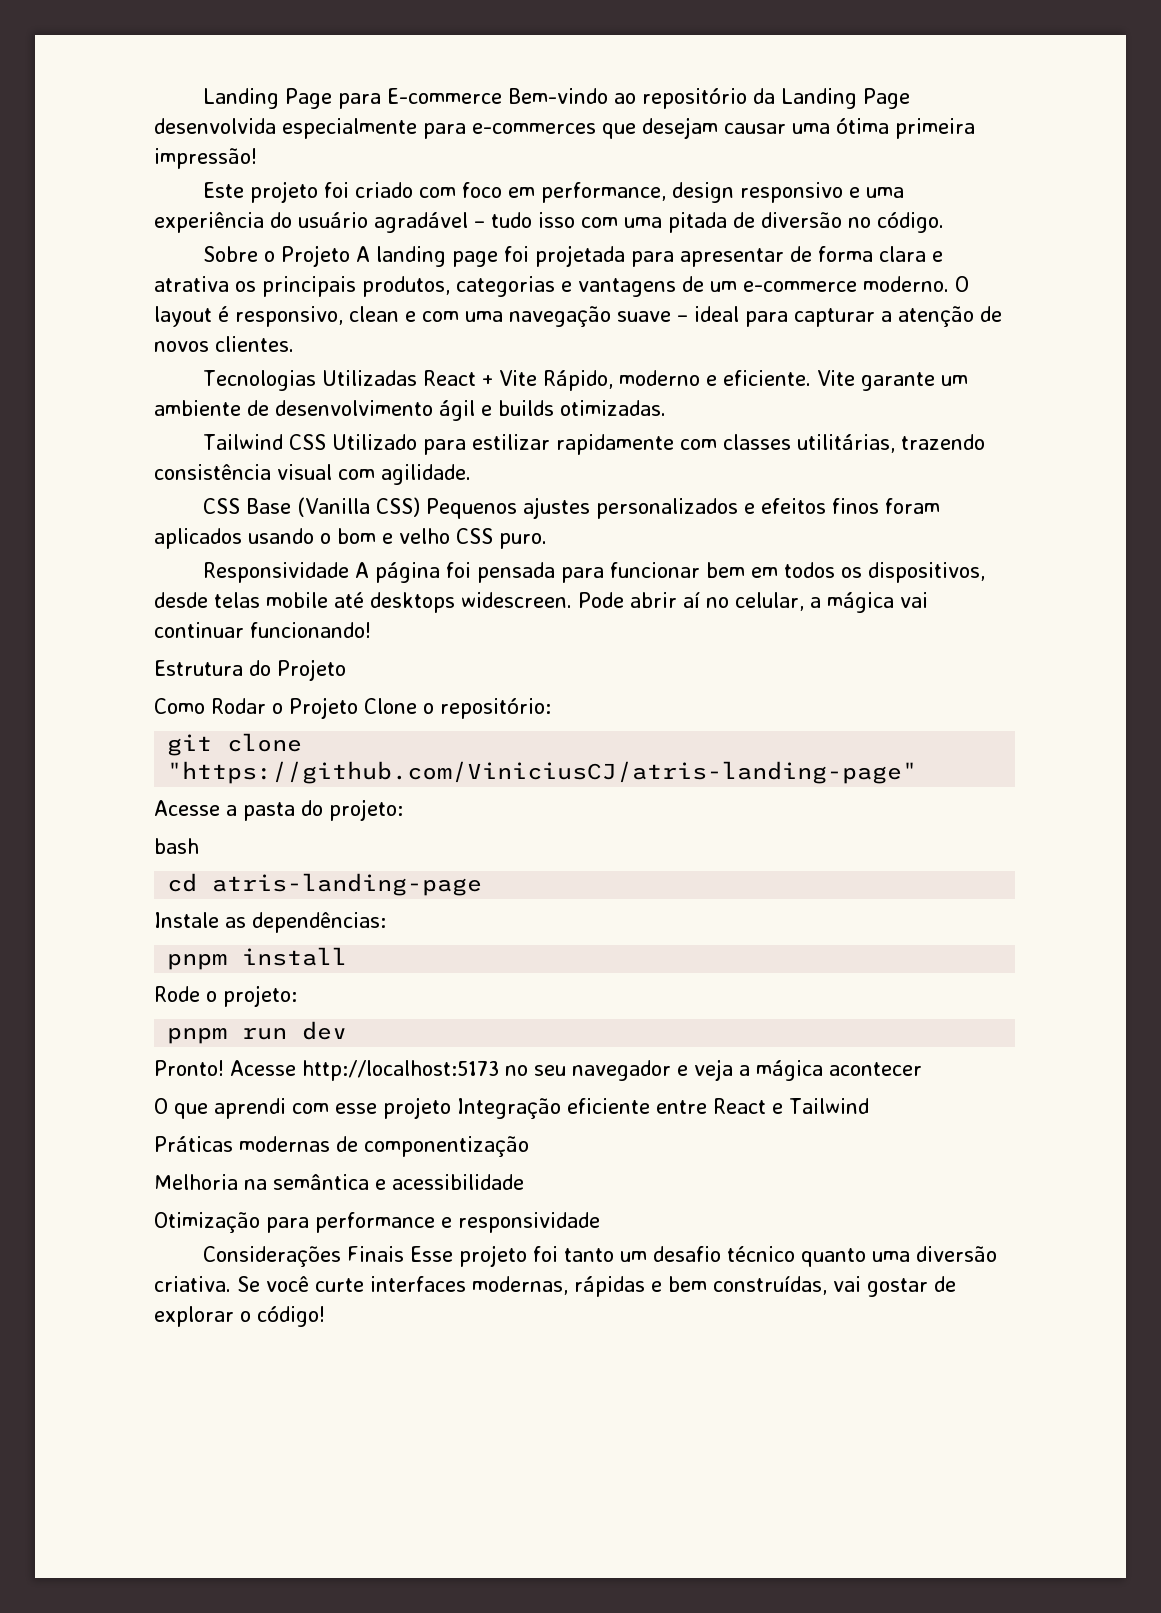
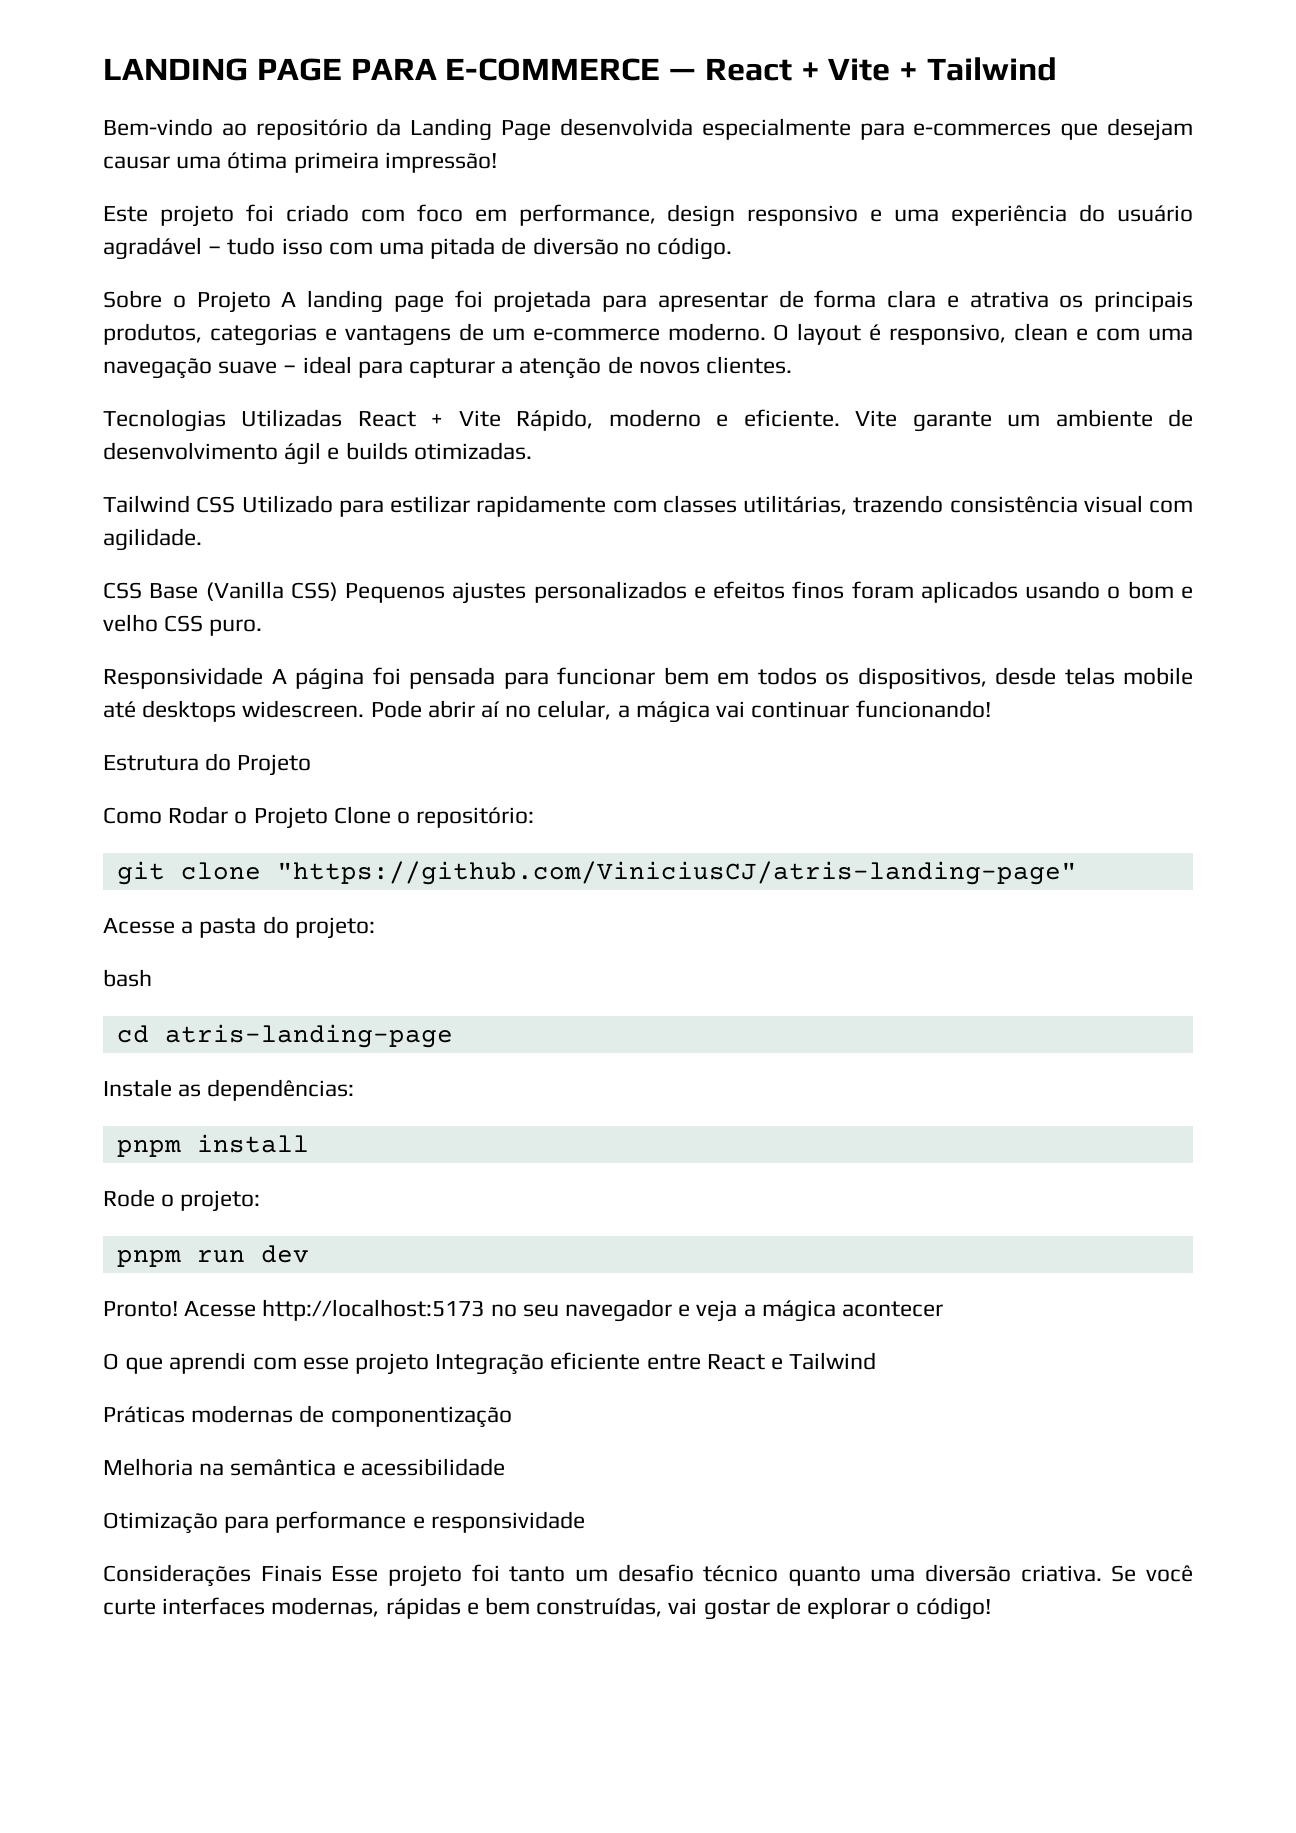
- Landing Page para E-commerce Bem-vindo ao repositório da Landing Page desenvolvida especialmente para e-commerces que desejam causar uma ótima primeira impressão!
+ LANDING PAGE PARA E-COMMERCE — React + Vite + Tailwind
+ Bem-vindo ao repositório da Landing Page desenvolvida especialmente para e-commerces que desejam causar uma ótima primeira impressão!

